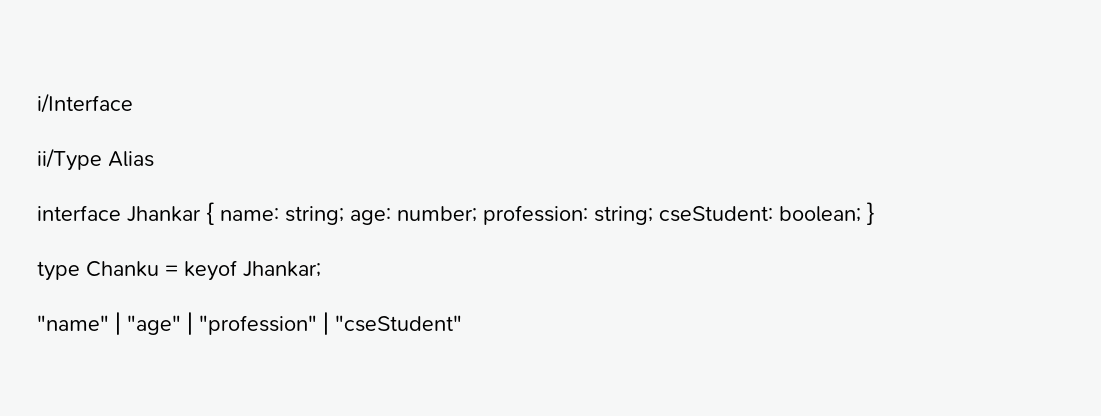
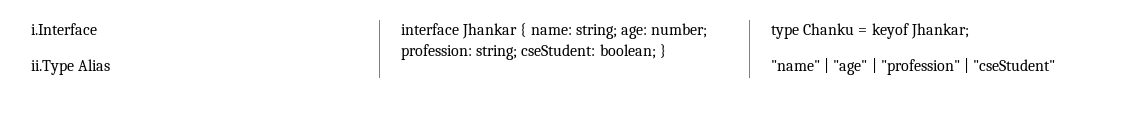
- i/Interface
- ii/Type Alias
+ i.Interface
+ ii.Type Alias

